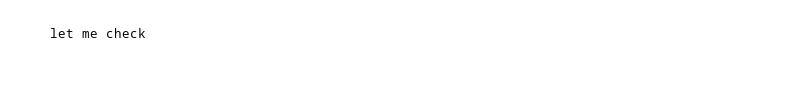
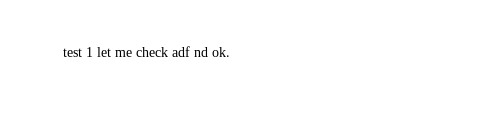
- let me check
+ test 1 let me check adf nd ok.

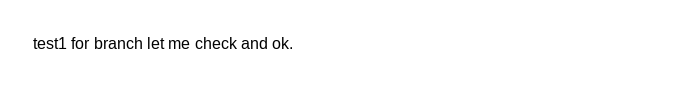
- test 1 let me check adf nd ok.
+ test1 for branch let me check and ok.

